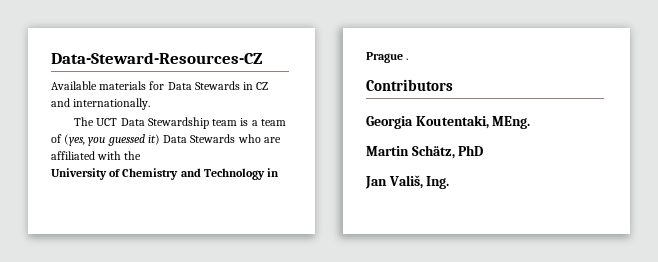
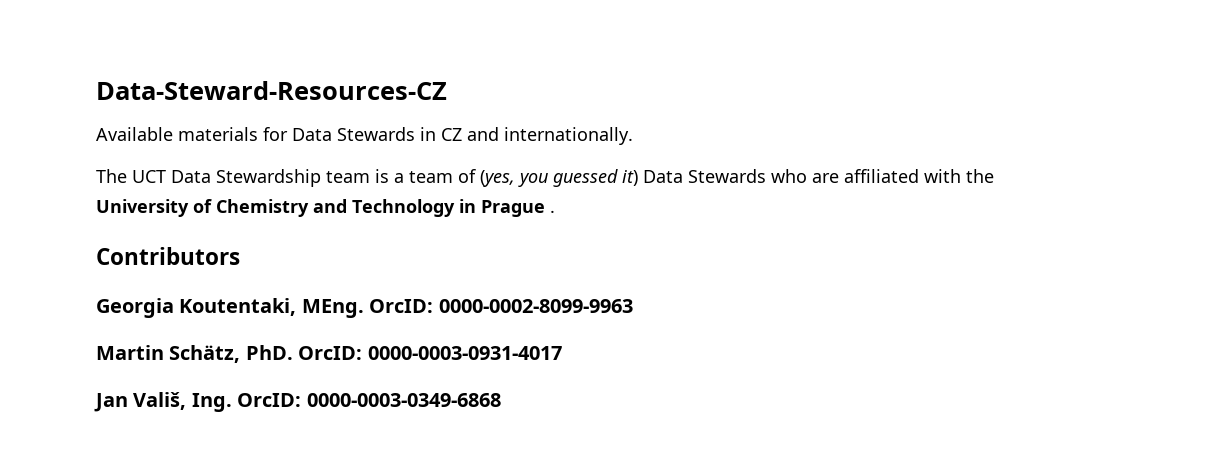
+ OrcID: 0000-0002-8099-9963
- Martin Schätz, PhD
+ Martin Schätz, PhD. OrcID: 0000-0003-0931-4017
- Jan Vališ, Ing.
+ Jan Vališ, Ing. OrcID: 0000-0003-0349-6868

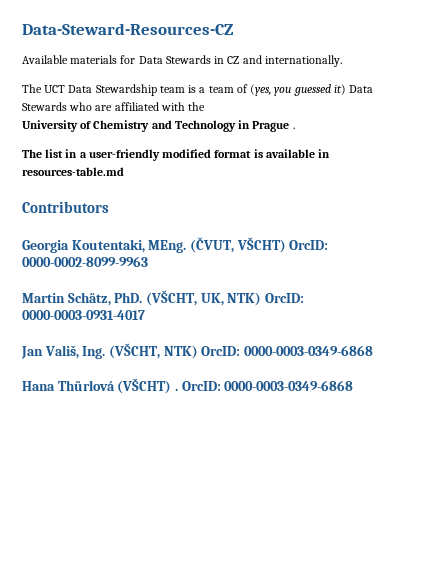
+ The list in a user-friendly modified format is available in resources-table.md
- OrcID: 0000-0002-8099-9963
+ (ČVUT, VŠCHT) OrcID: 0000-0002-8099-9963
- Martin Schätz, PhD. OrcID: 0000-0003-0931-4017
+ Martin Schätz, PhD. (VŠCHT, UK, NTK) OrcID: 0000-0003-0931-4017
- Jan Vališ, Ing. OrcID: 0000-0003-0349-6868
+ Jan Vališ, Ing. (VŠCHT, NTK) OrcID: 0000-0003-0349-6868
+ Hana Thürlová (VŠCHT) . OrcID: 0000-0003-0349-6868

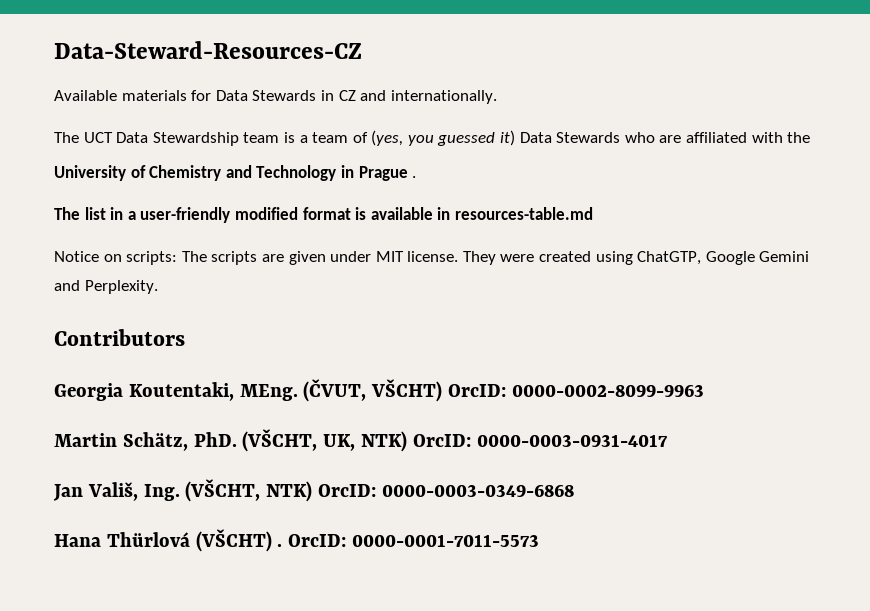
+ Notice on scripts: The scripts are given under MIT license. They were created using ChatGTP, Google Gemini and Perplexity.
- Hana Thürlová (VŠCHT) . OrcID: 0000-0003-0349-6868
+ Hana Thürlová (VŠCHT) . OrcID: 0000-0001-7011-5573

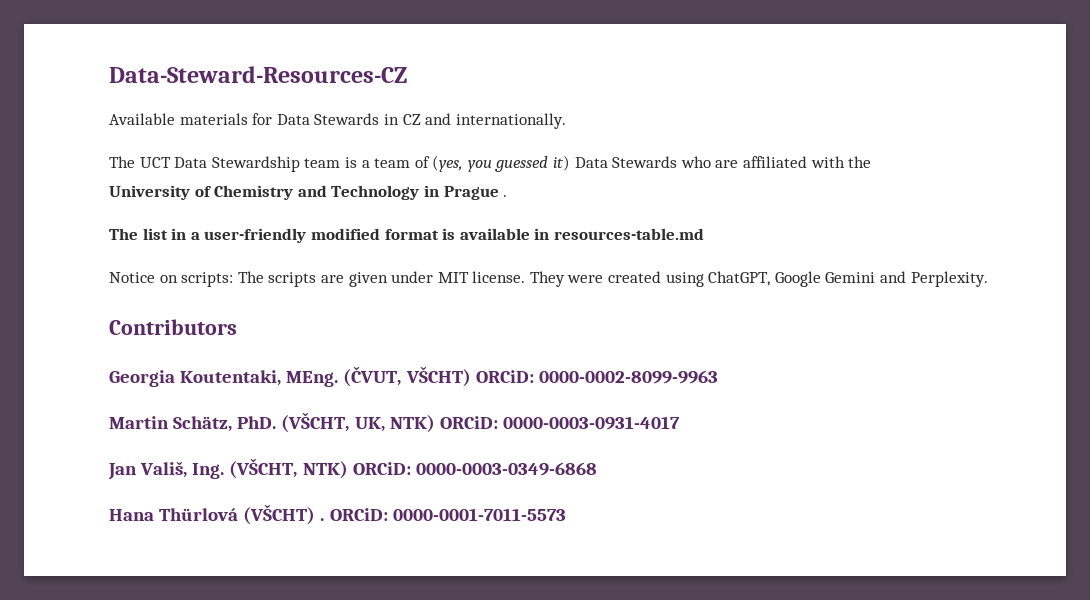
- They were created using ChatGTP, Google Gemini and Perplexity.
+ They were created using ChatGPT, Google Gemini and Perplexity.
- (ČVUT, VŠCHT) OrcID: 0000-0002-8099-9963
+ (ČVUT, VŠCHT) ORCiD: 0000-0002-8099-9963
- Martin Schätz, PhD. (VŠCHT, UK, NTK) OrcID: 0000-0003-0931-4017
+ Martin Schätz, PhD. (VŠCHT, UK, NTK) ORCiD: 0000-0003-0931-4017
- Jan Vališ, Ing. (VŠCHT, NTK) OrcID: 0000-0003-0349-6868
+ Jan Vališ, Ing. (VŠCHT, NTK) ORCiD: 0000-0003-0349-6868
- OrcID: 0000-0001-7011-5573
+ ORCiD: 0000-0001-7011-5573

